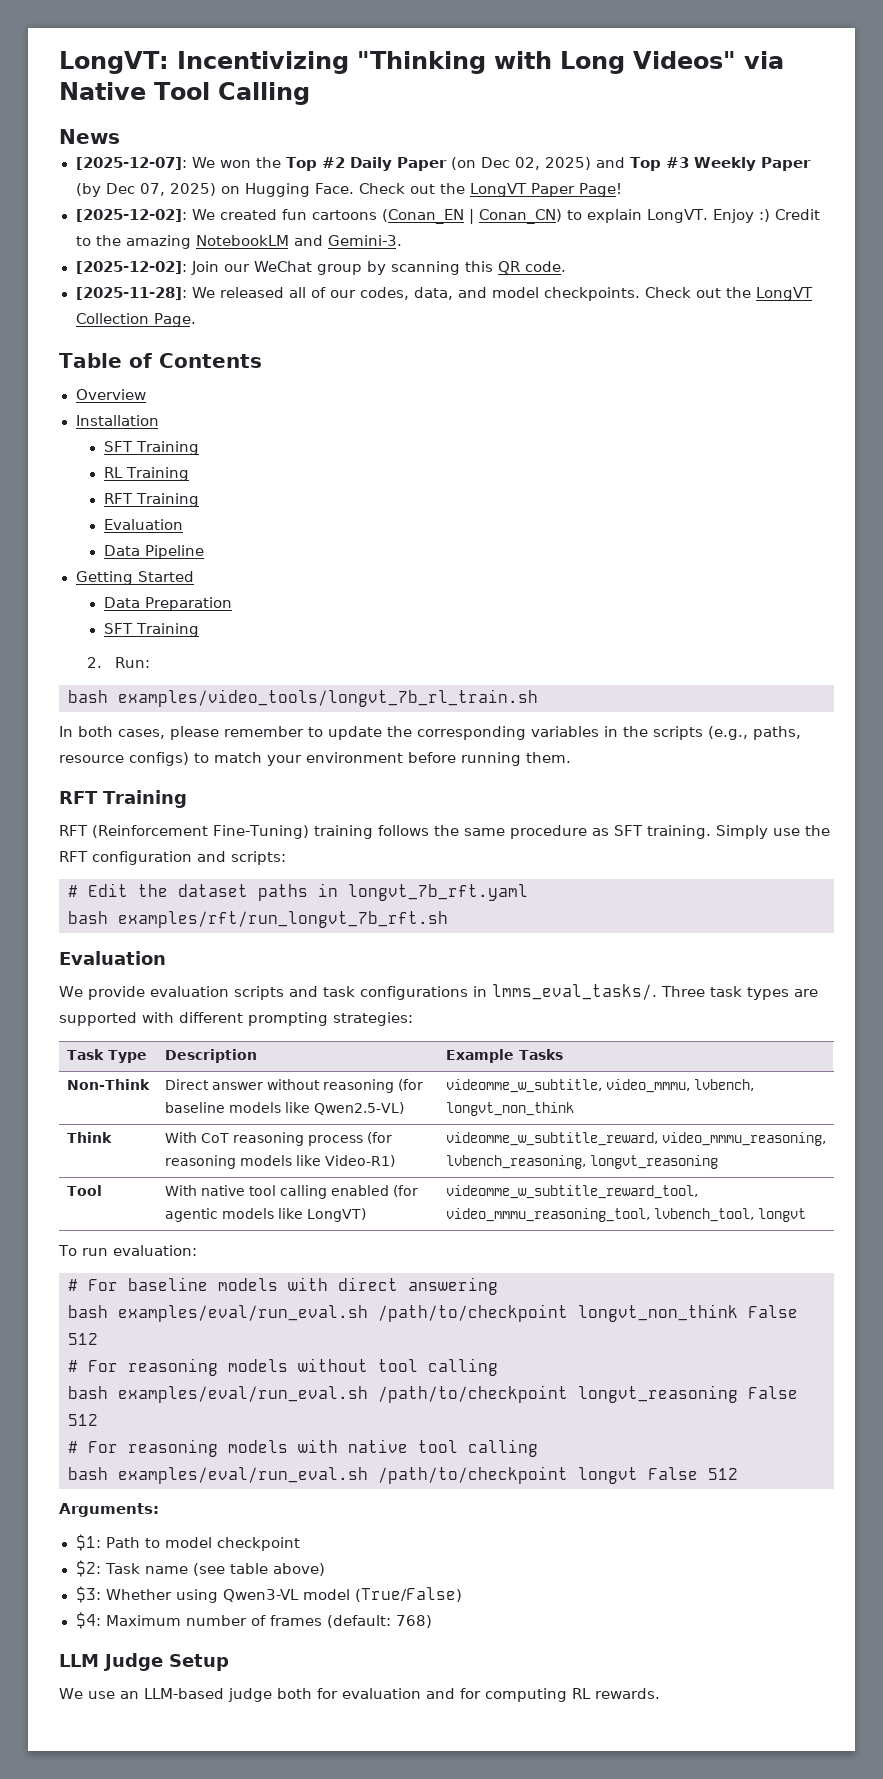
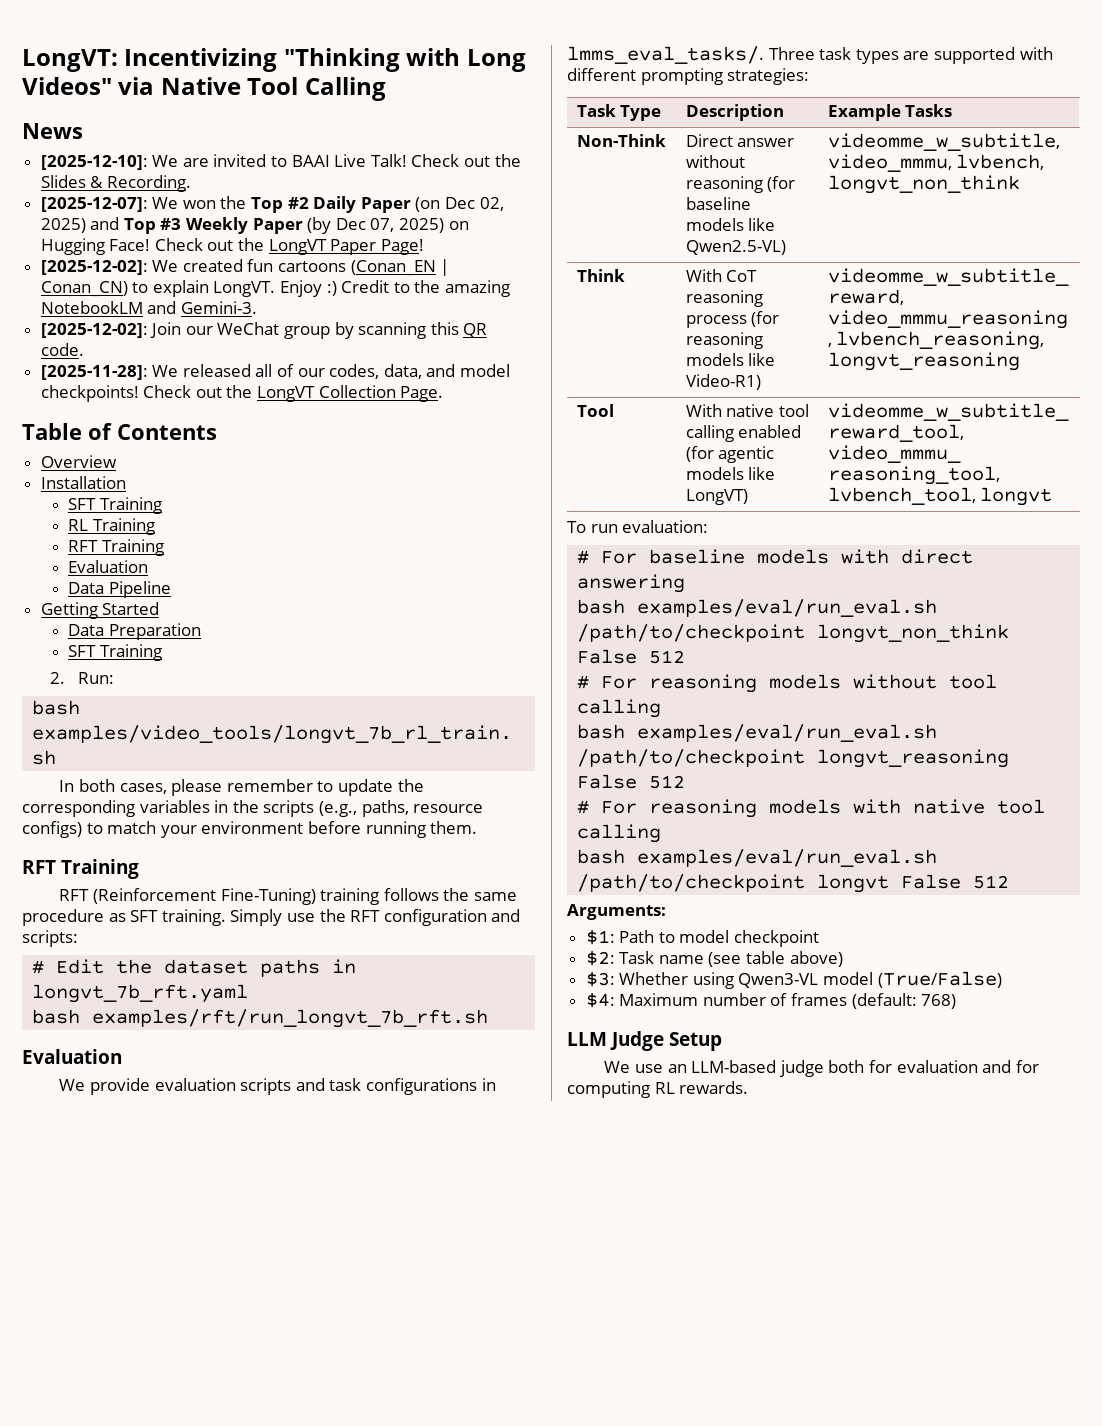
+ [2025-12-10]: We are invited to BAAI Live Talk! Check out the Slides & Recording.
- [2025-12-07]: We won the Top #2 Daily Paper (on Dec 02, 2025) and Top #3 Weekly Paper (by Dec 07, 2025) on Hugging Face.
+ [2025-12-07]: We won the Top #2 Daily Paper (on Dec 02, 2025) and Top #3 Weekly Paper (by Dec 07, 2025) on Hugging Face!
- [2025-11-28]: We released all of our codes, data, and model checkpoints.
+ [2025-11-28]: We released all of our codes, data, and model checkpoints!

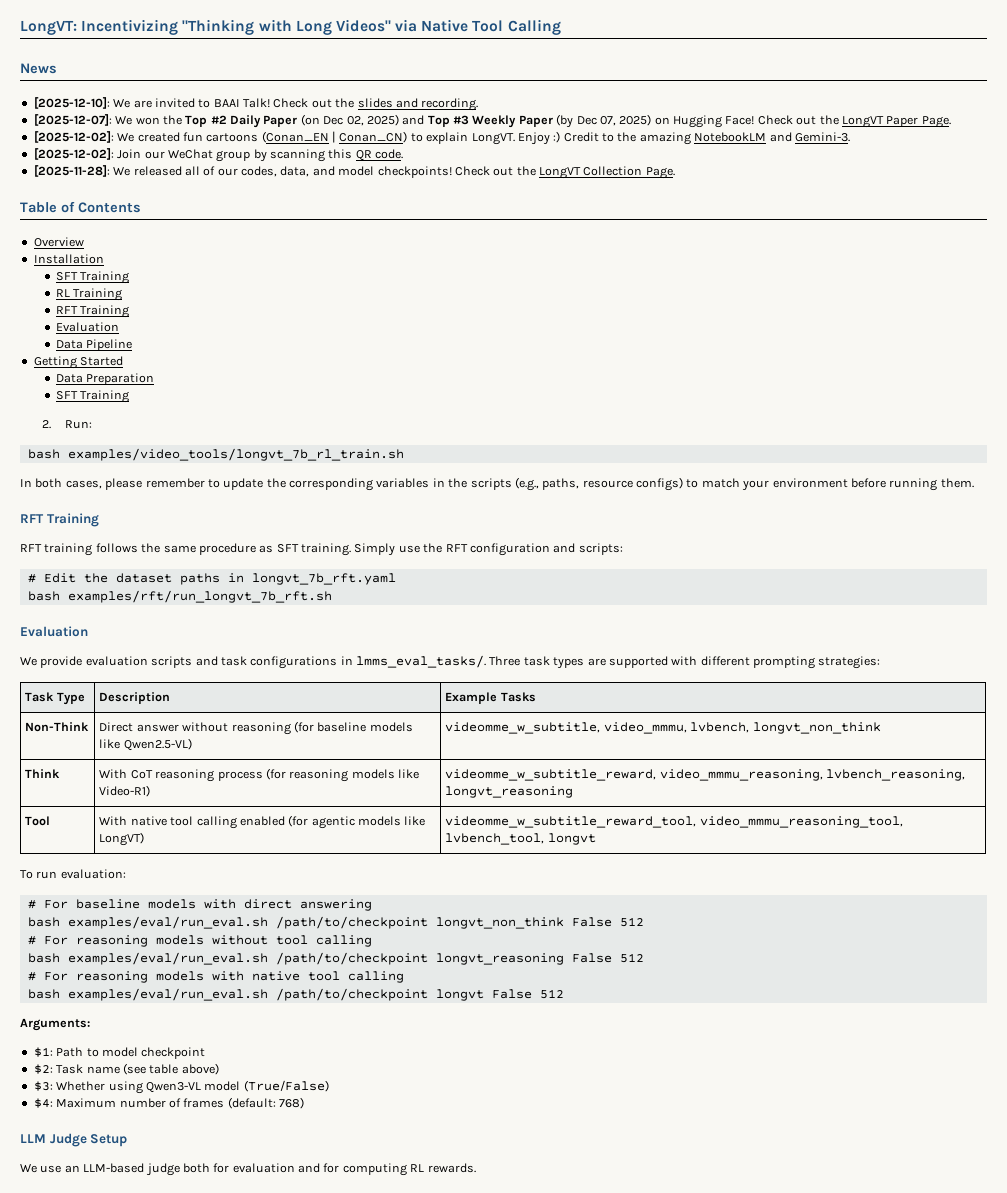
- [2025-12-10]: We are invited to BAAI Live Talk!
+ [2025-12-10]: We are invited to BAAI Talk!
- Check out the Slides & Recording.
+ Check out the slides and recording.
- Check out the LongVT Paper Page!
+ Check out the LongVT Paper Page.
- RFT (Reinforcement Fine-Tuning) training follows the same procedure as SFT training.
+ RFT training follows the same procedure as SFT training.

